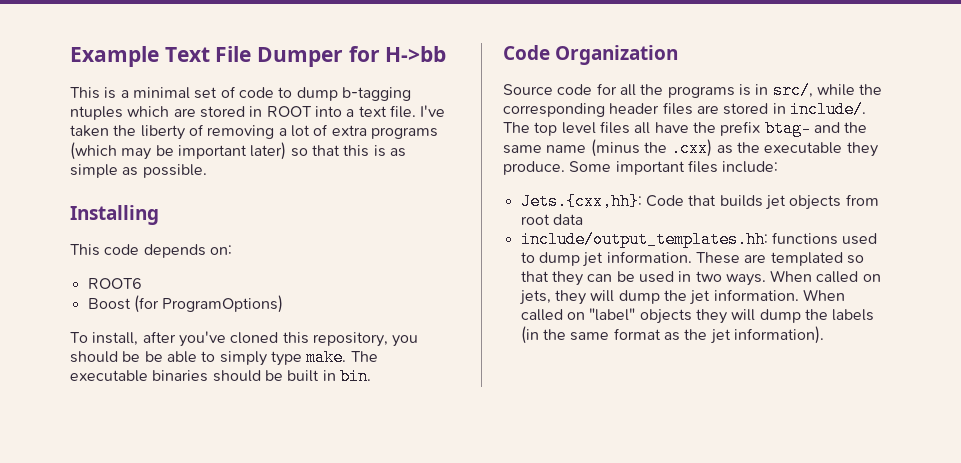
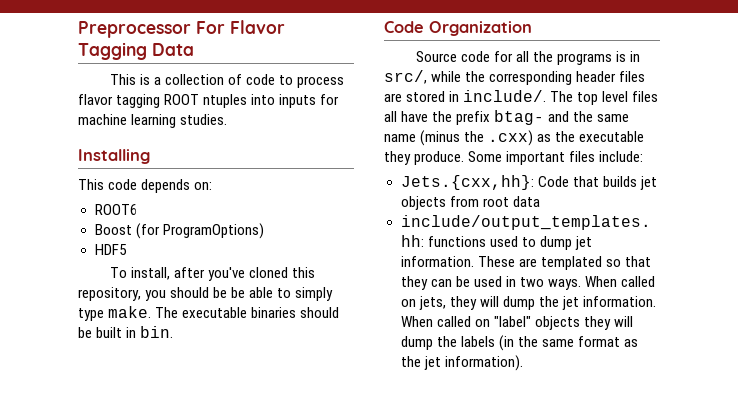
- Example Text File Dumper for H->bb
+ Preprocessor For Flavor Tagging Data
- This is a minimal set of code to dump b-tagging ntuples which are stored in ROOT into a text file. I've taken the liberty of removing a lot of extra programs (which may be important later) so that this is as simple as possible.
+ This is a collection of code to process flavor tagging ROOT ntuples into inputs for machine learning studies.
+ HDF5

